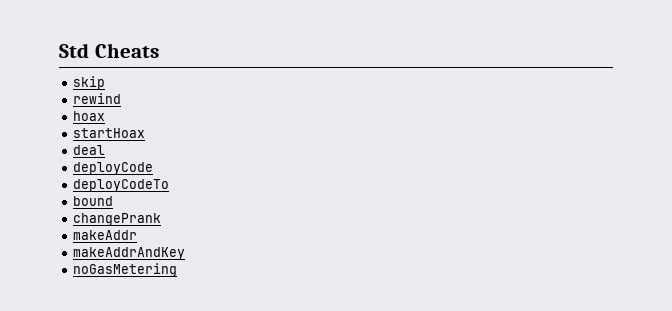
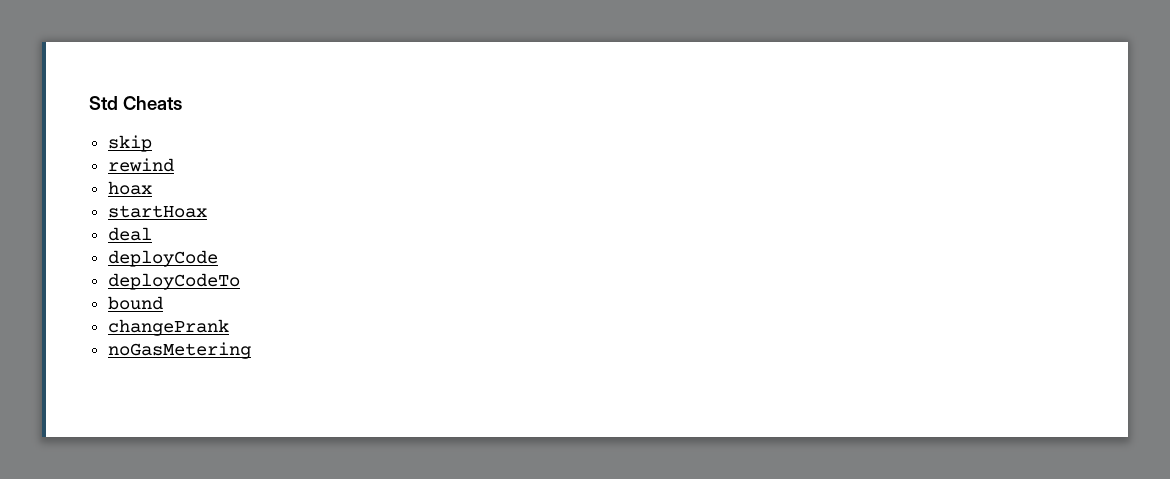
- makeAddr
- makeAddrAndKey

